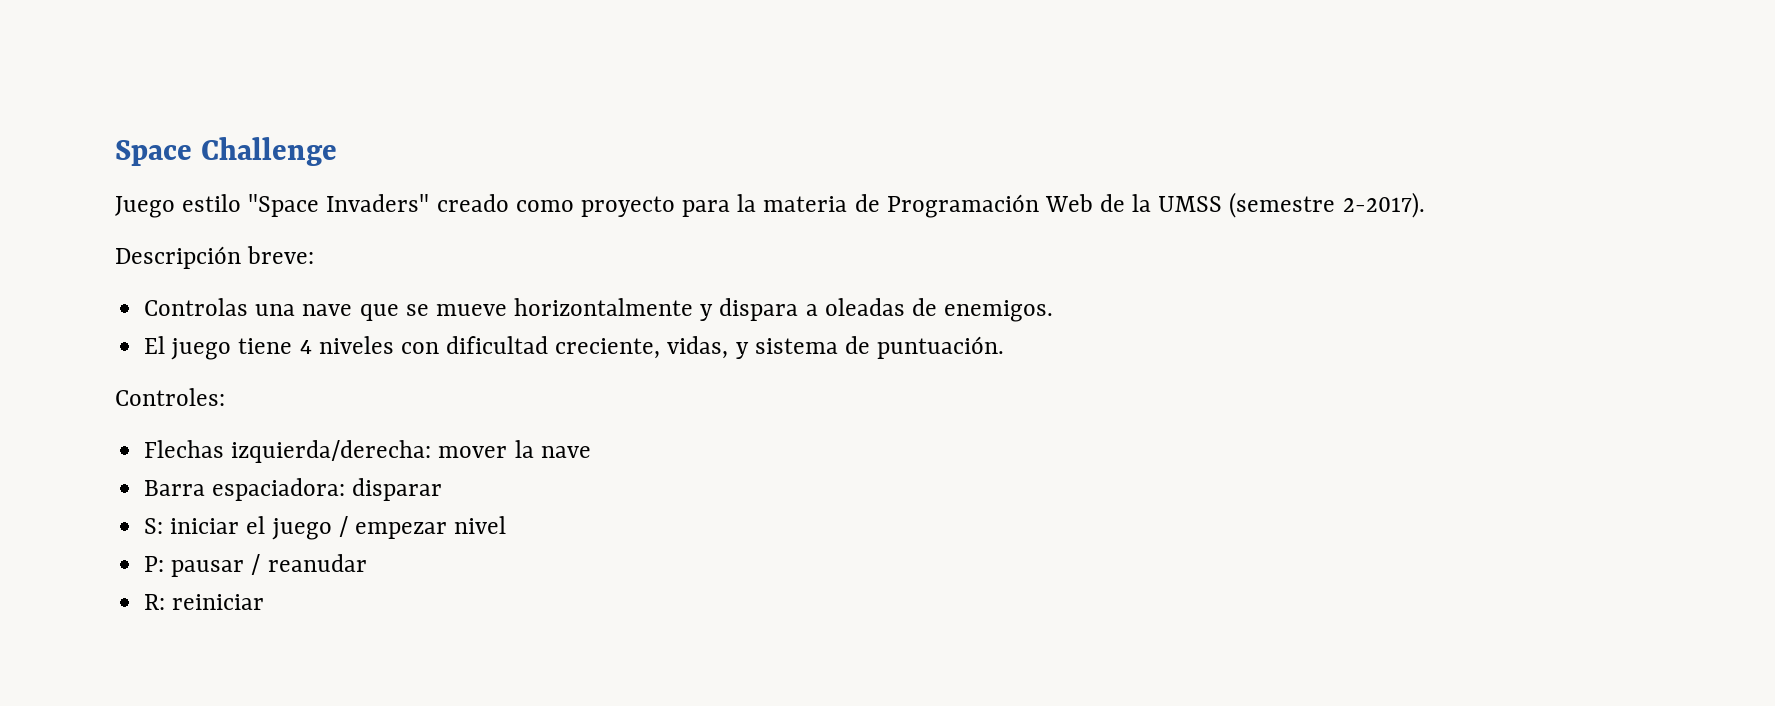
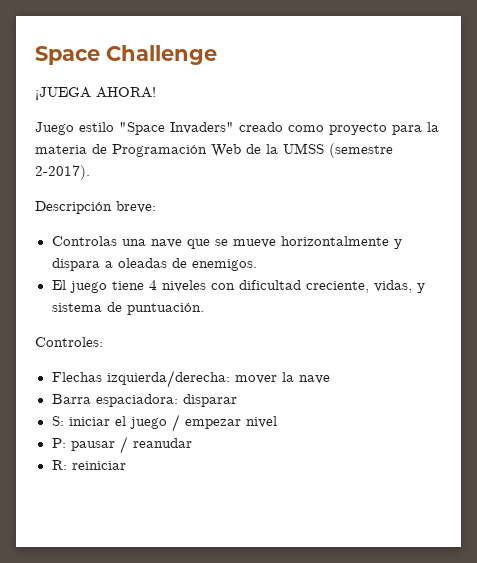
+ ¡JUEGA AHORA!

